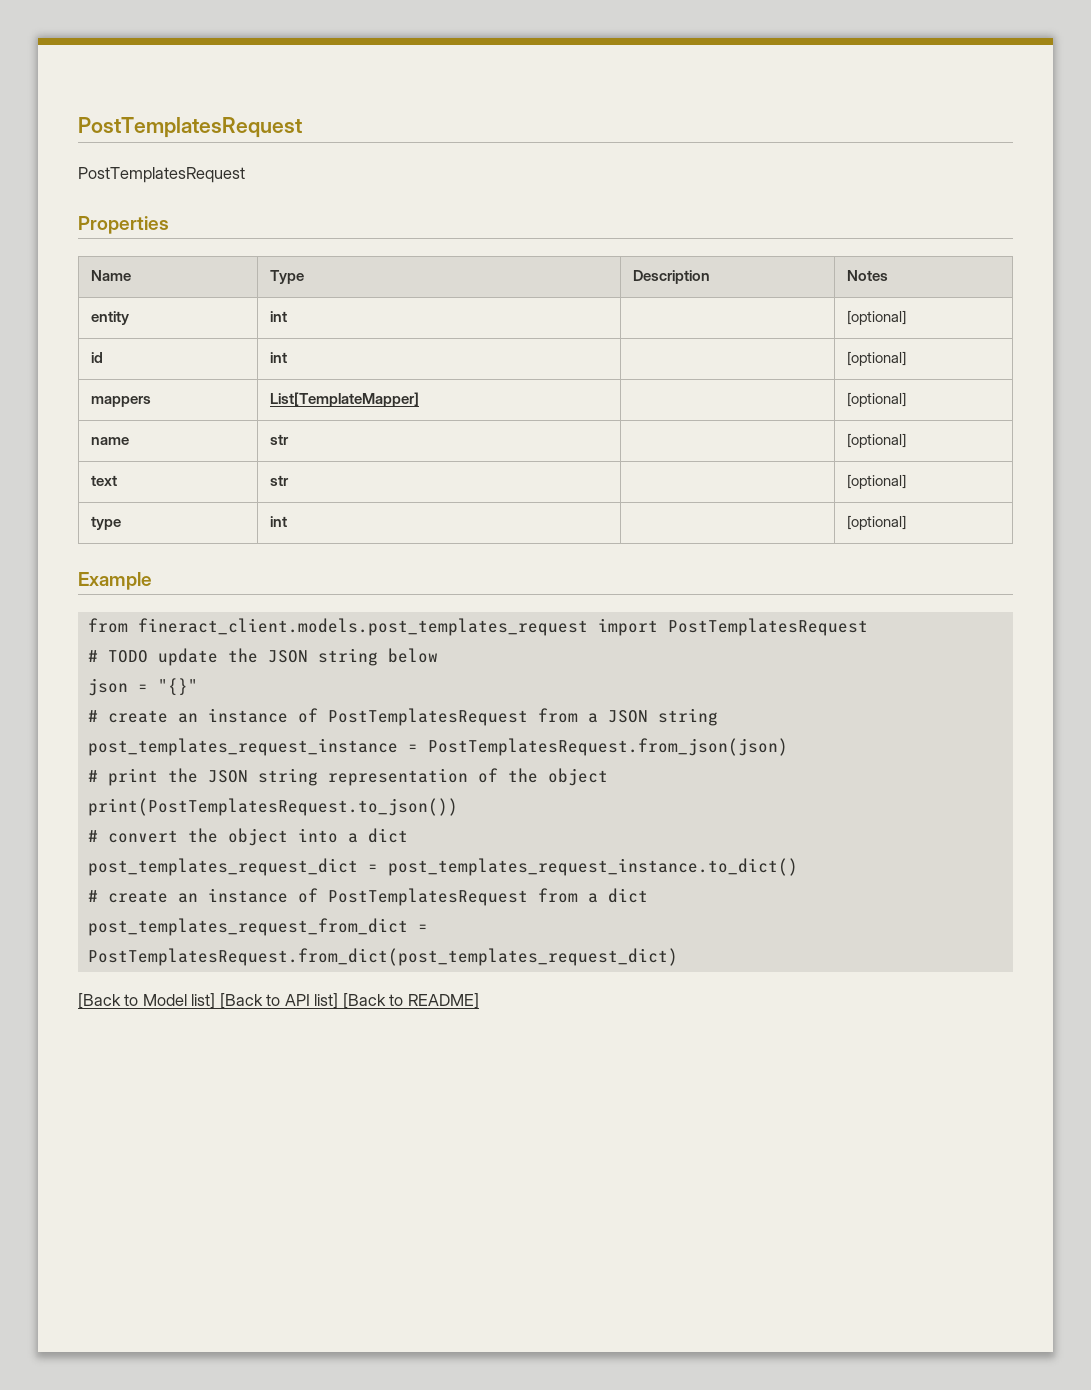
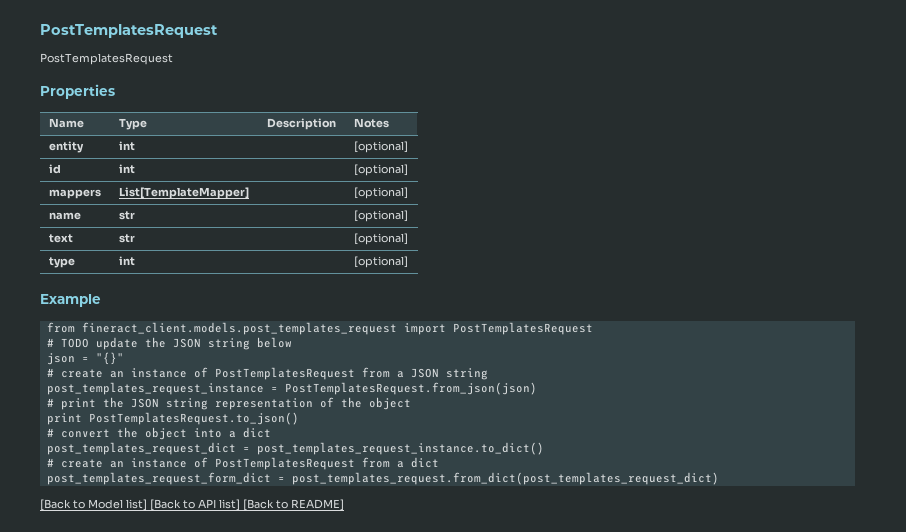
- print(PostTemplatesRequest.to_json())
+ print PostTemplatesRequest.to_json()
- post_templates_request_from_dict = PostTemplatesRequest.from_dict(post_templates_request_dict)
+ post_templates_request_form_dict = post_templates_request.from_dict(post_templates_request_dict)

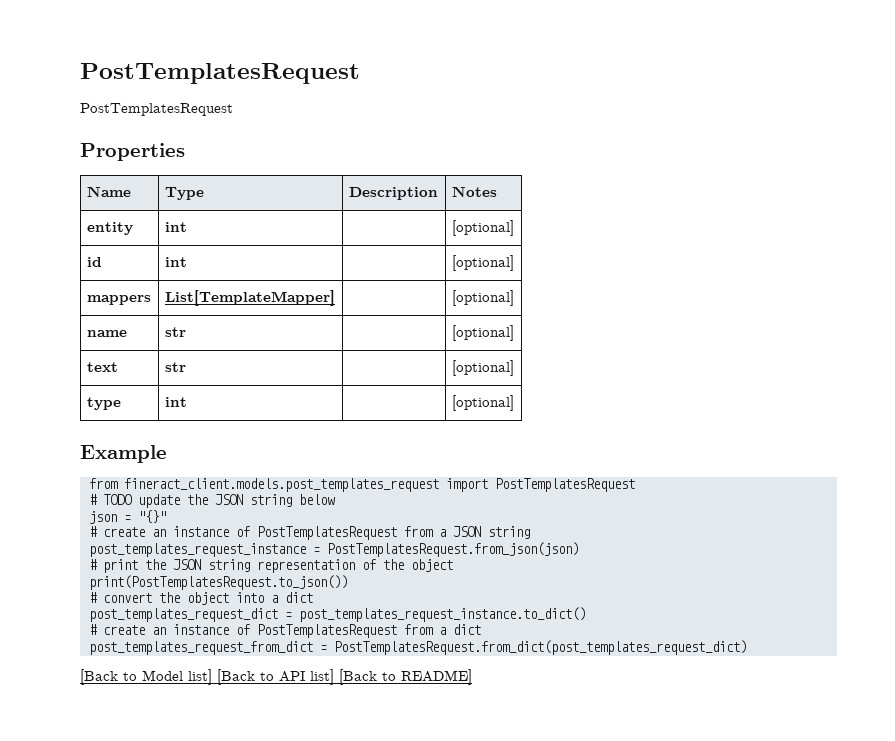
- print PostTemplatesRequest.to_json()
+ print(PostTemplatesRequest.to_json())
- post_templates_request_form_dict = post_templates_request.from_dict(post_templates_request_dict)
+ post_templates_request_from_dict = PostTemplatesRequest.from_dict(post_templates_request_dict)

